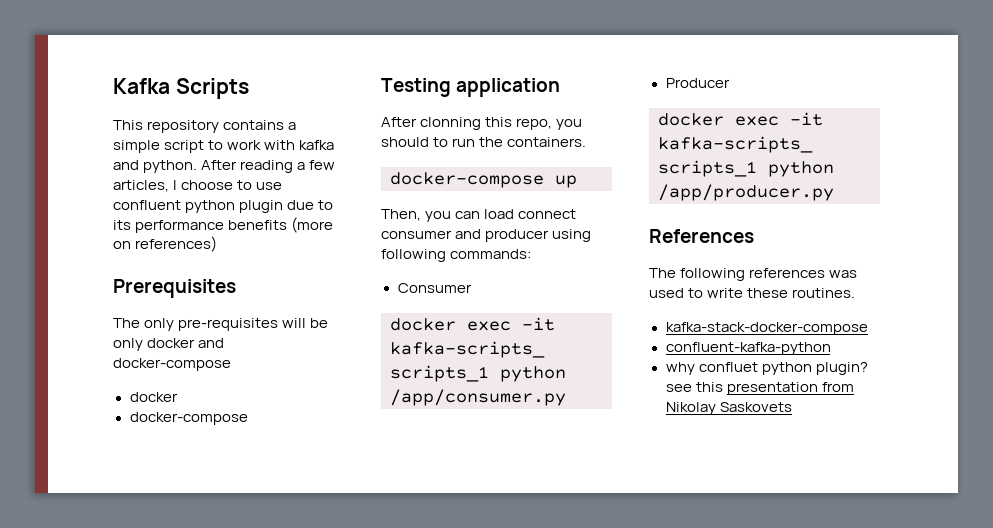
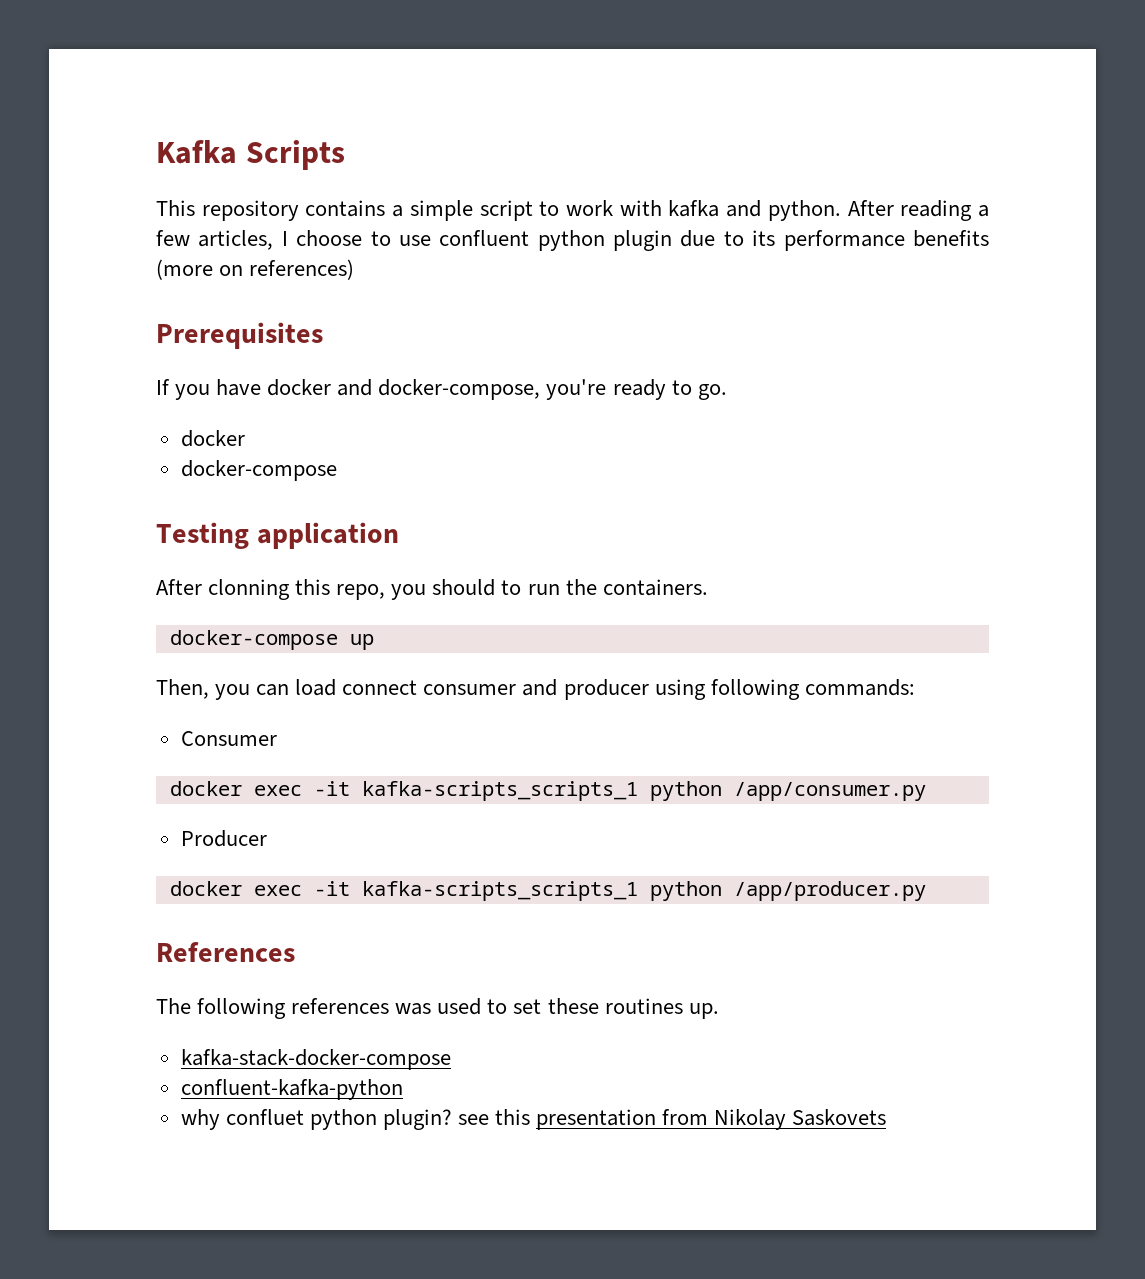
- The only pre-requisites will be only docker and docker-compose
+ If you have docker and docker-compose, you're ready to go.
- The following references was used to write these routines.
+ The following references was used to set these routines up.

